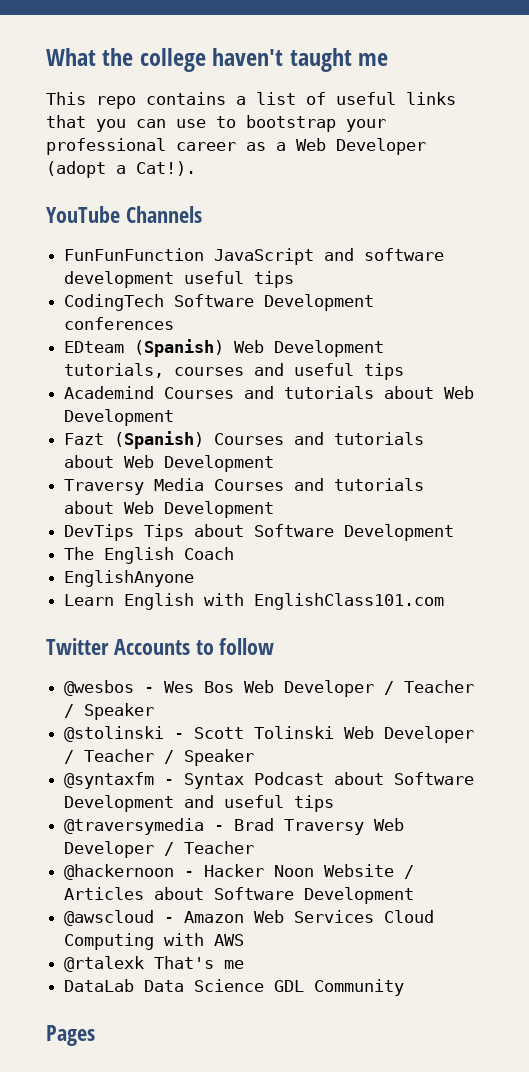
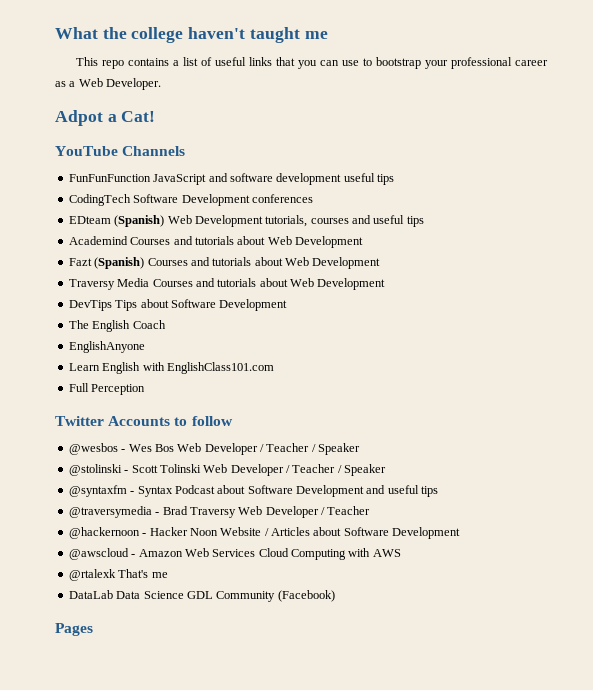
- This repo contains a list of useful links that you can use to bootstrap your professional career as a Web Developer (adopt a Cat!).
+ This repo contains a list of useful links that you can use to bootstrap your professional career as a Web Developer.
+ Adpot a Cat!
+ Full Perception
- DataLab Data Science GDL Community
+ DataLab Data Science GDL Community (Facebook)

